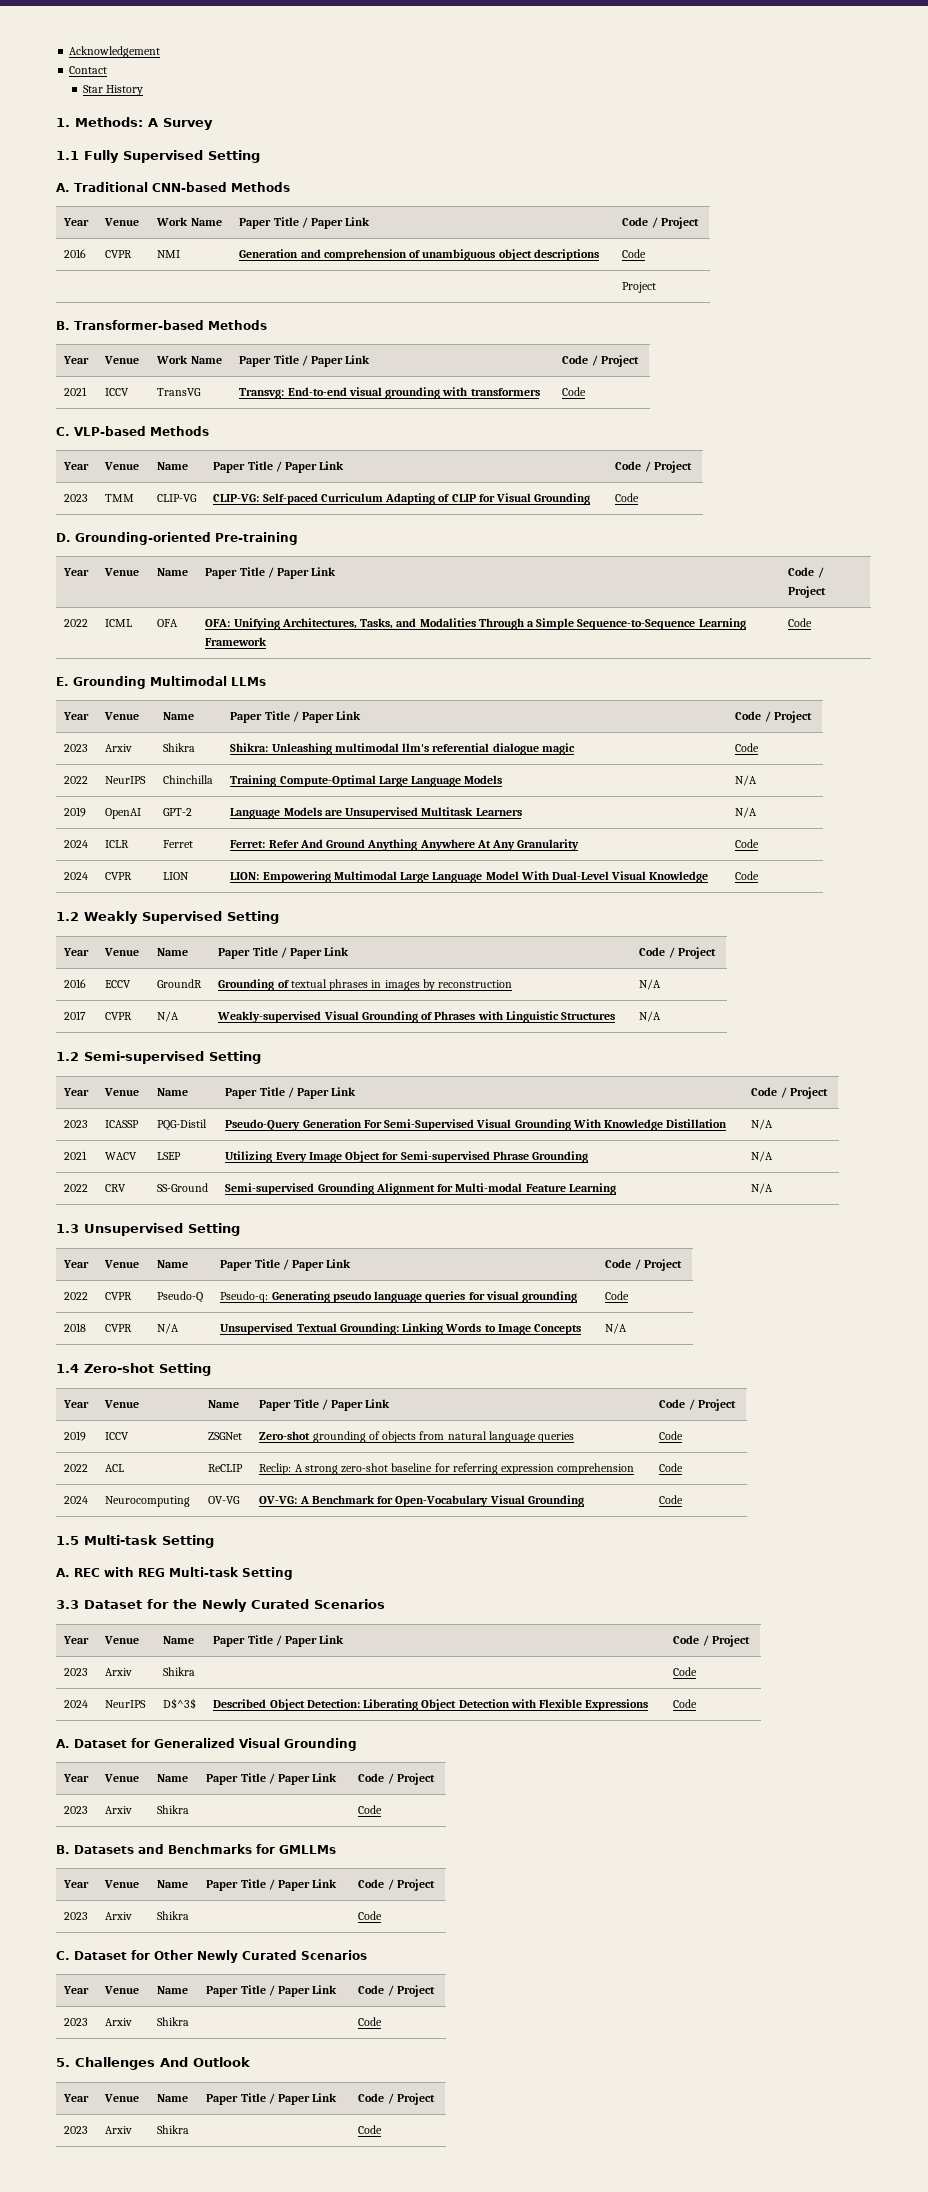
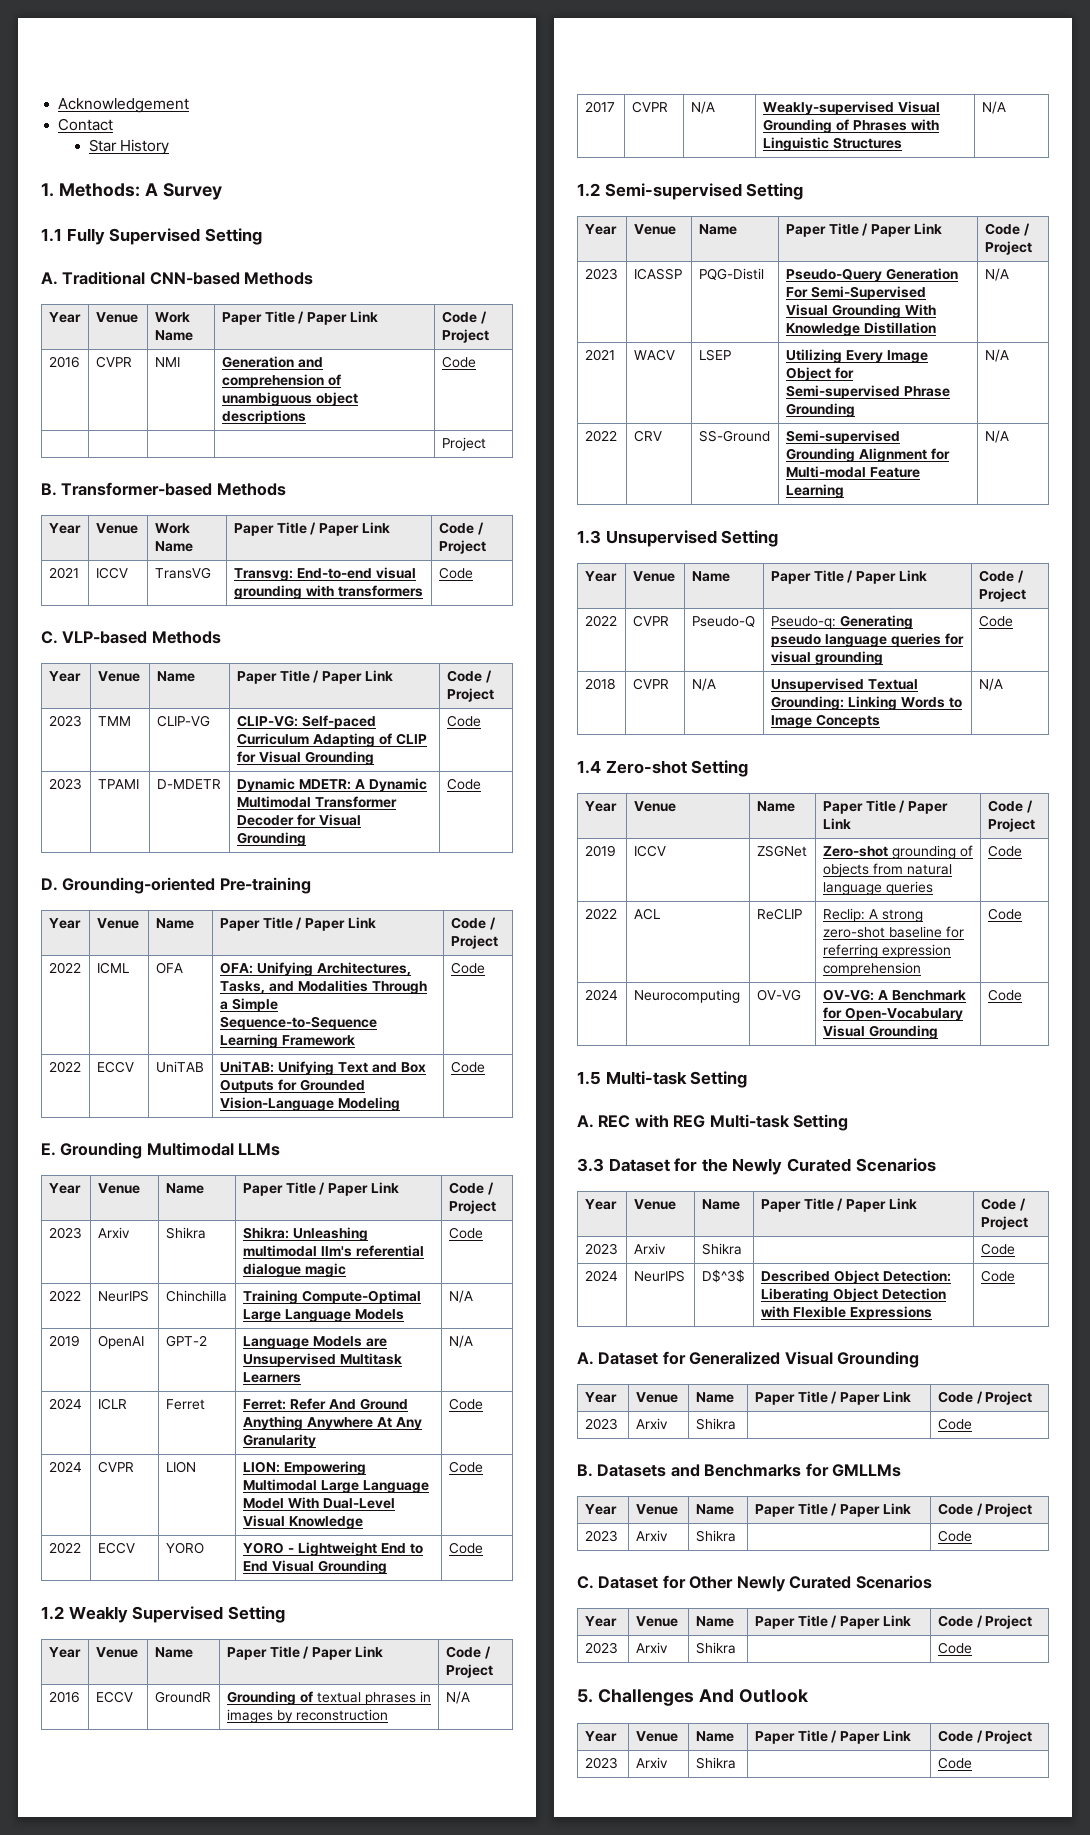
+ 2023 | TPAMI | D-MDETR | Dynamic MDETR: A Dynamic Multimodal Transformer Decoder for Visual Grounding | Code
+ 2022 | ECCV | UniTAB | UniTAB: Unifying Text and Box Outputs for Grounded Vision-Language Modeling | Code
+ 2022 | ECCV | YORO | YORO - Lightweight End to End Visual Grounding | Code

